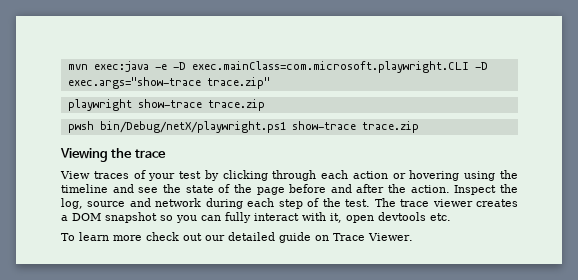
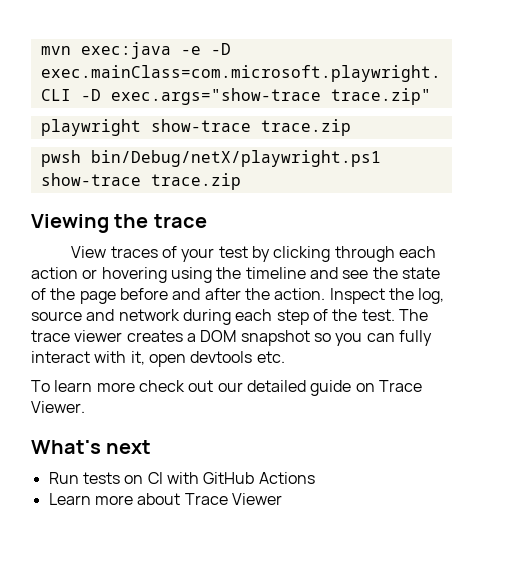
+ What's next
+ Run tests on CI with GitHub Actions
+ Learn more about Trace Viewer

